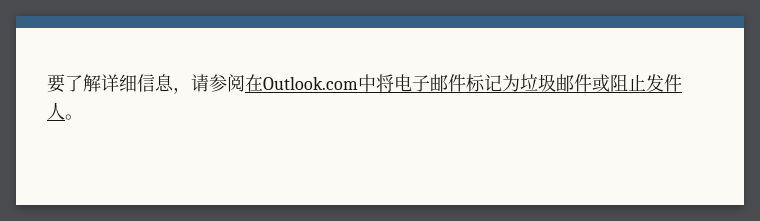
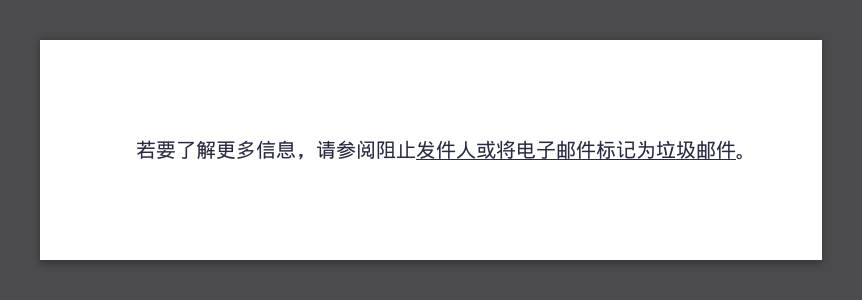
- 要了解详细信息，请参阅在Outlook.com中将电子邮件标记为垃圾邮件或阻止发件人。
+ 若要了解更多信息，请参阅阻止发件人或将电子邮件标记为垃圾邮件。

